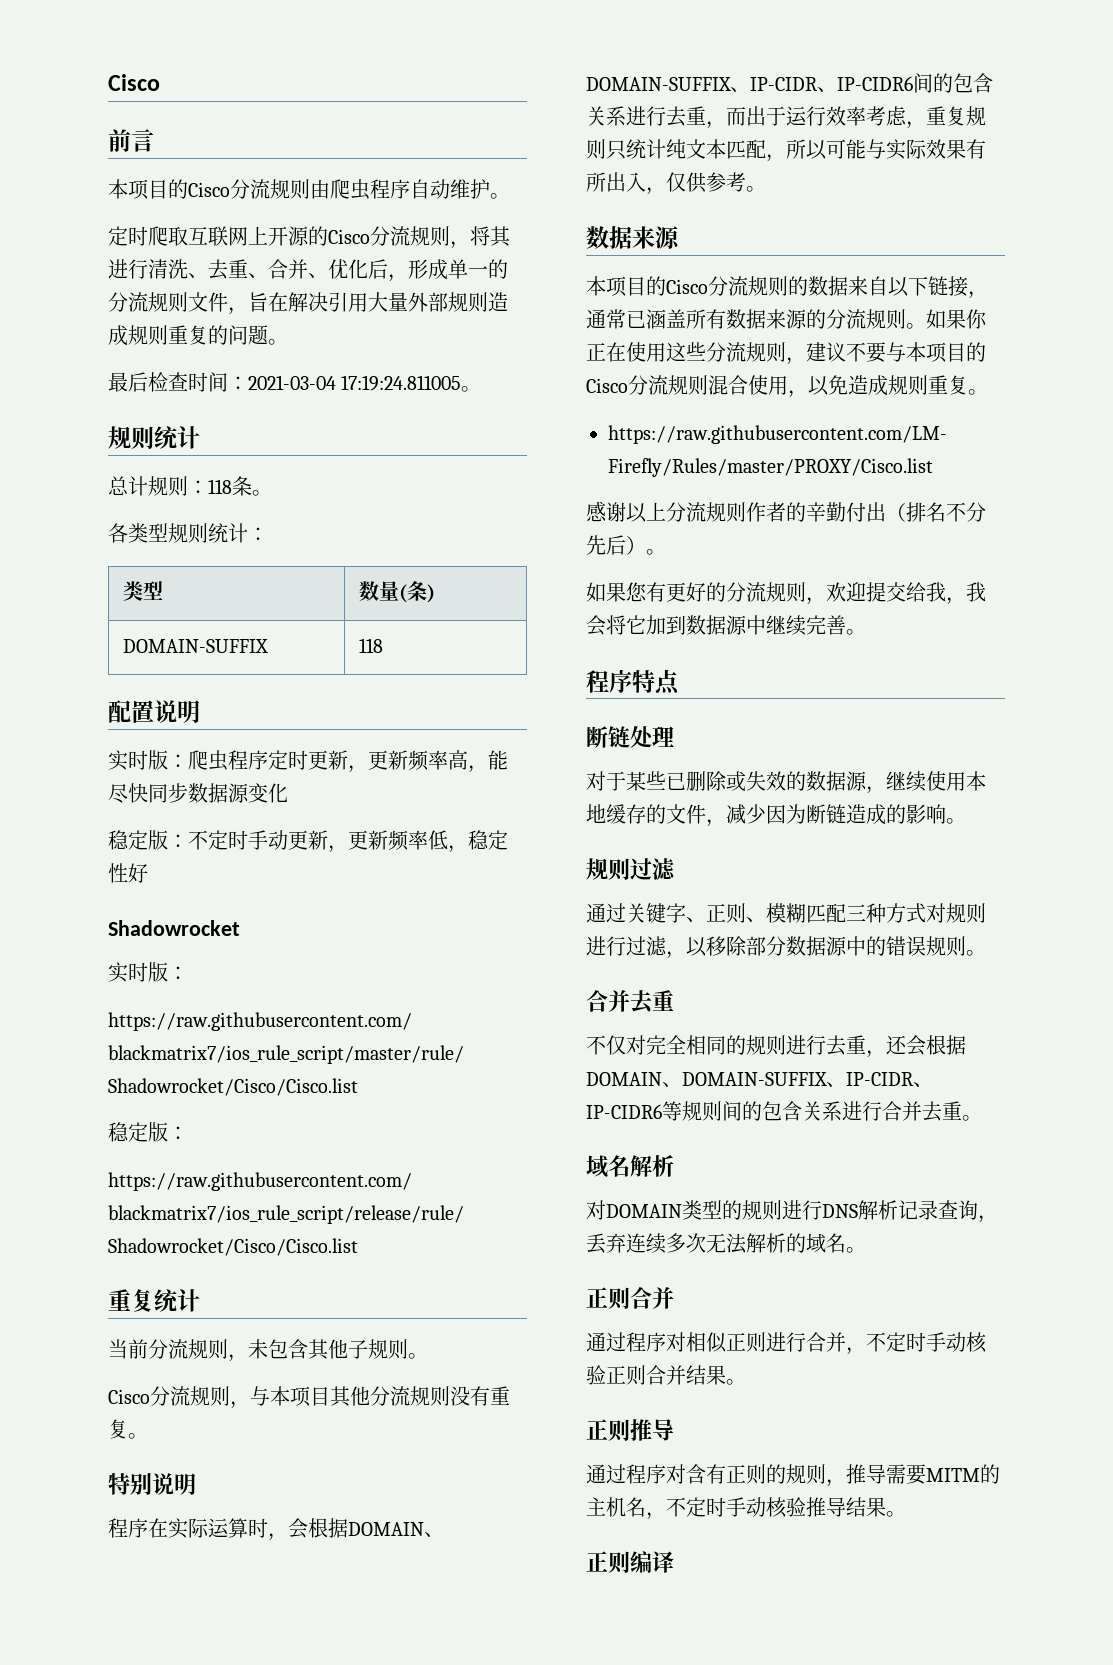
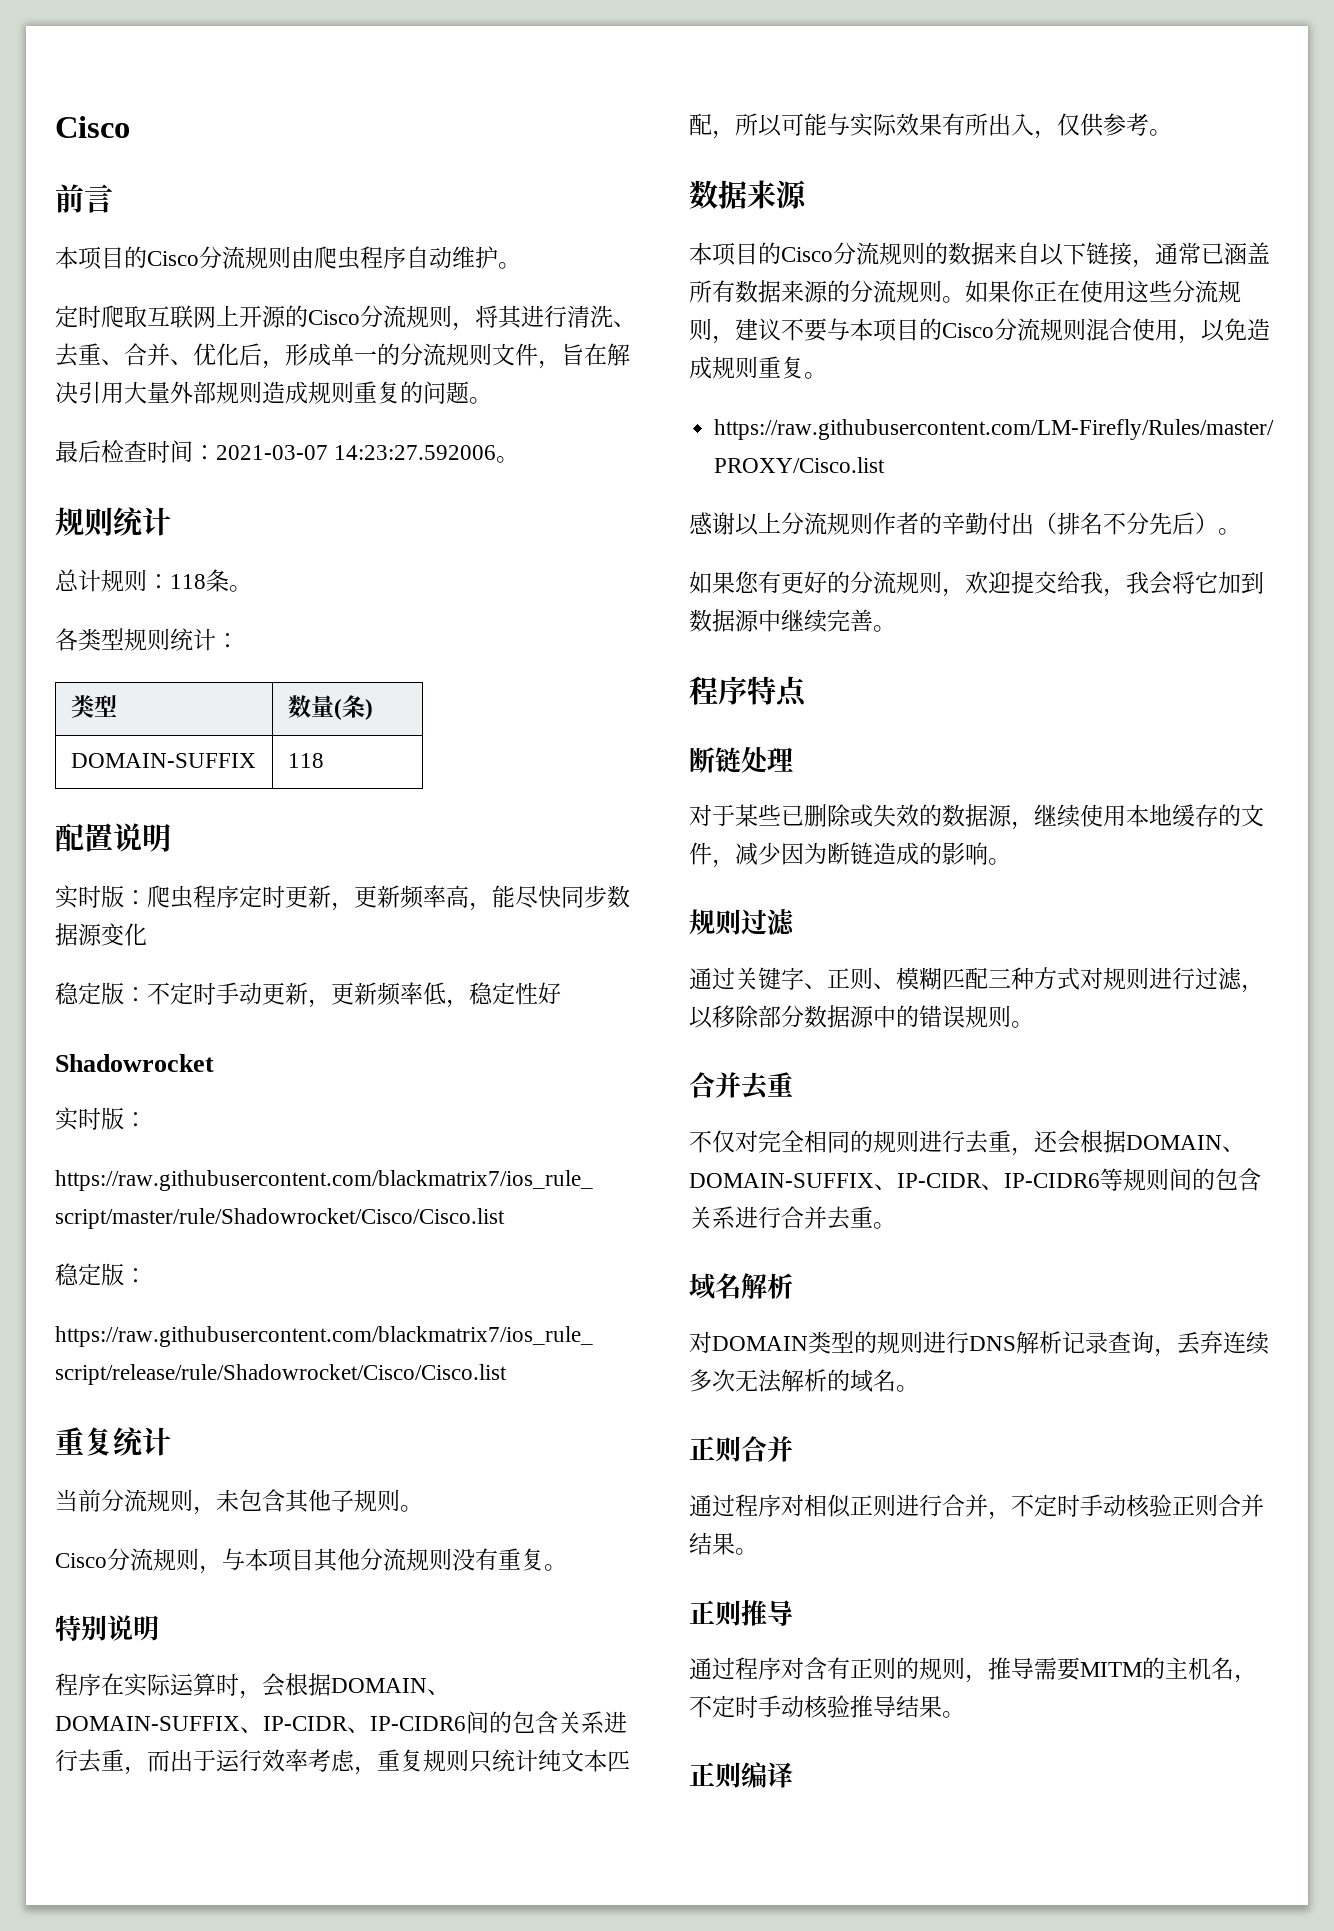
- 最后检查时间：2021-03-04 17:19:24.811005。
+ 最后检查时间：2021-03-07 14:23:27.592006。

